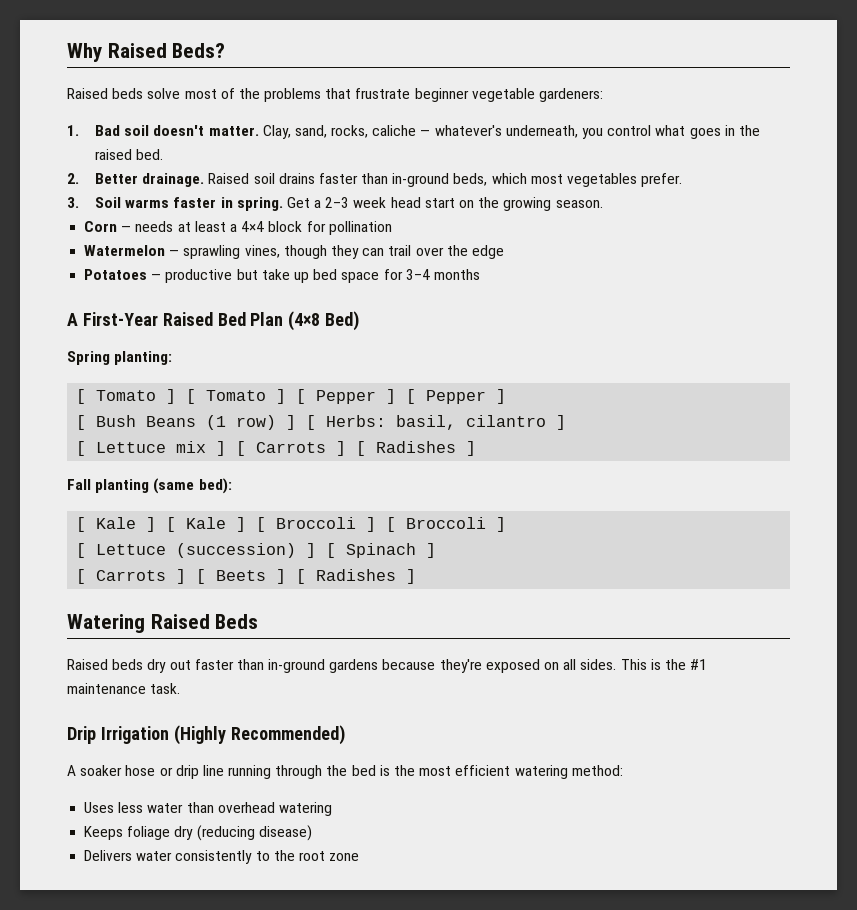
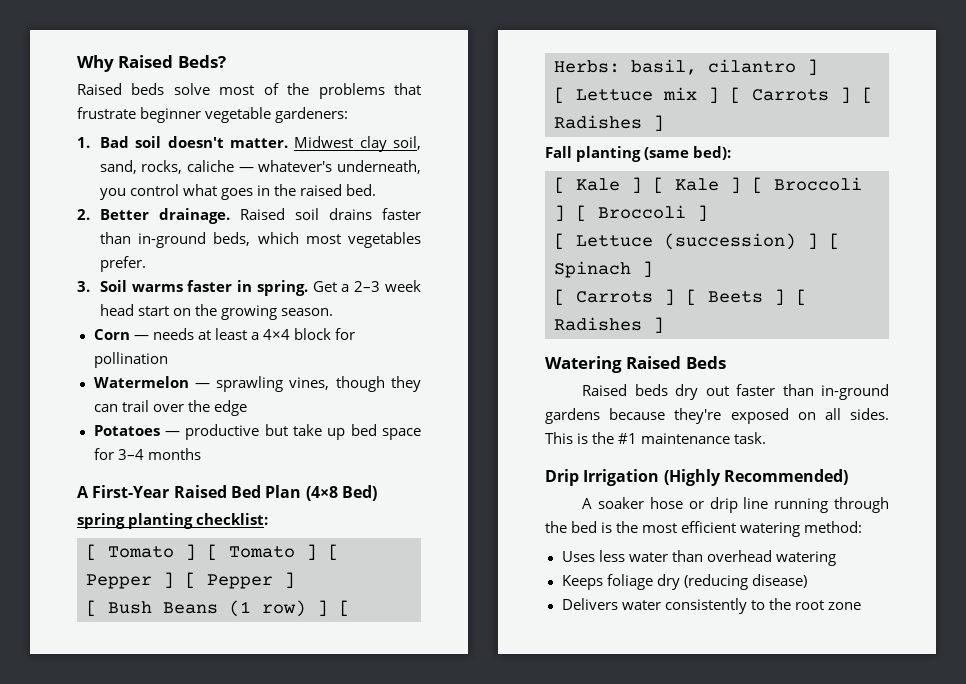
- Clay, sand, rocks, caliche — whatever's underneath, you control what goes in the raised bed.
+ Midwest clay soil, sand, rocks, caliche — whatever's underneath, you control what goes in the raised bed.
- Spring planting:
+ spring planting checklist:

